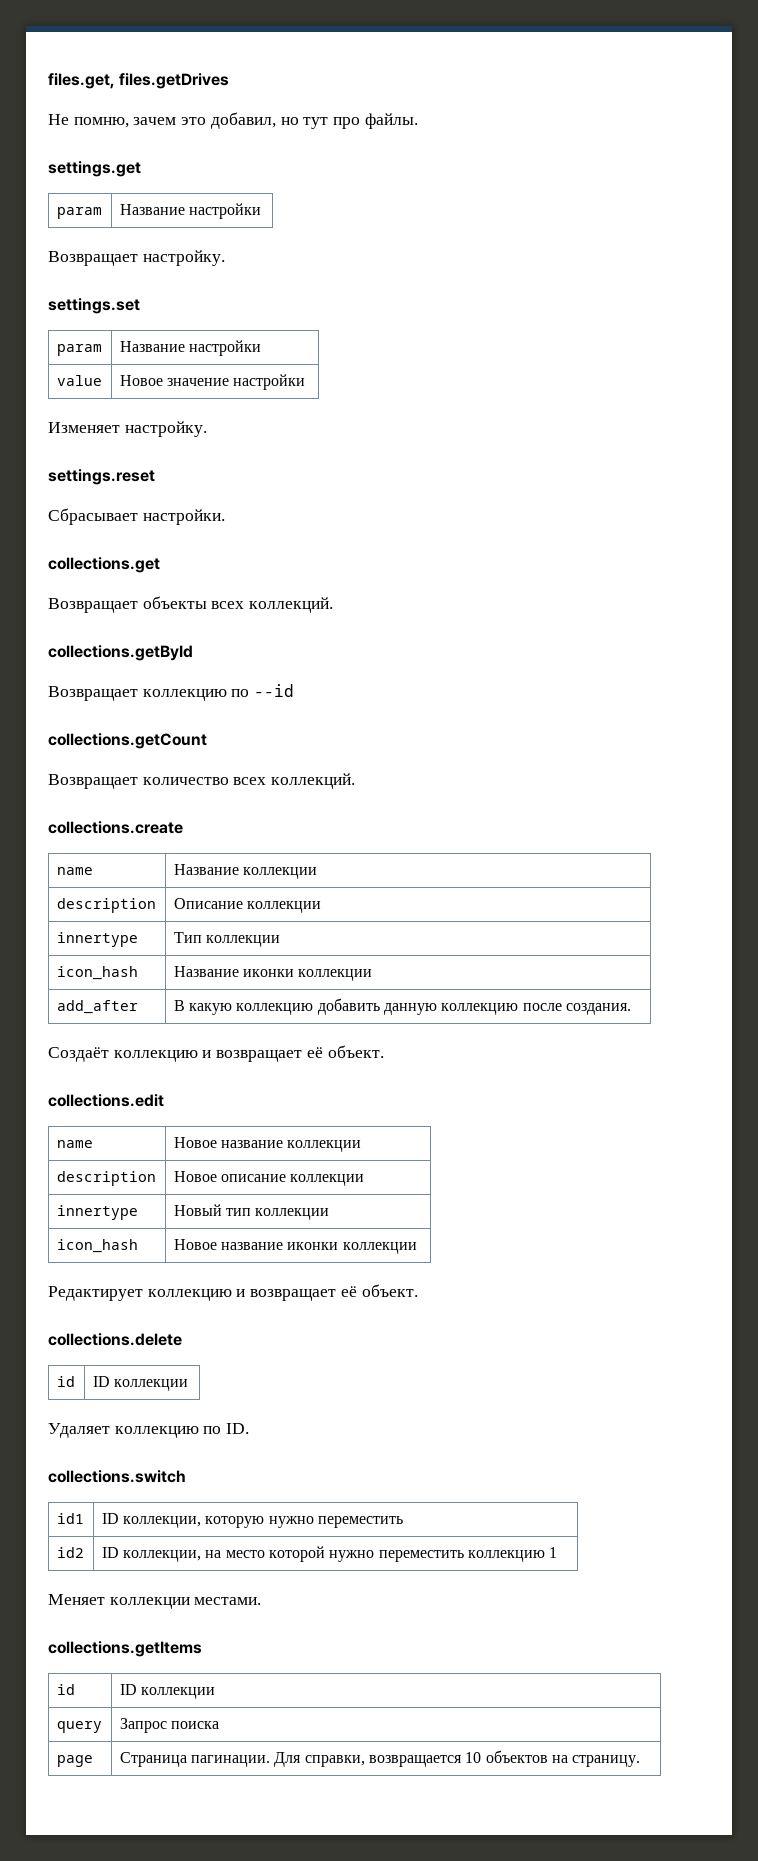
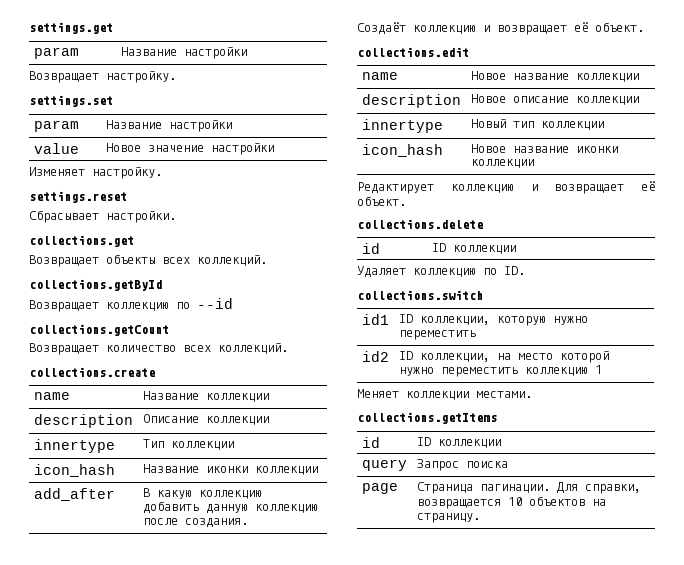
- files.get, files.getDrives
- Не помню, зачем это добавил, но тут про файлы.

